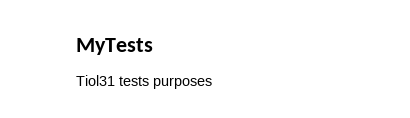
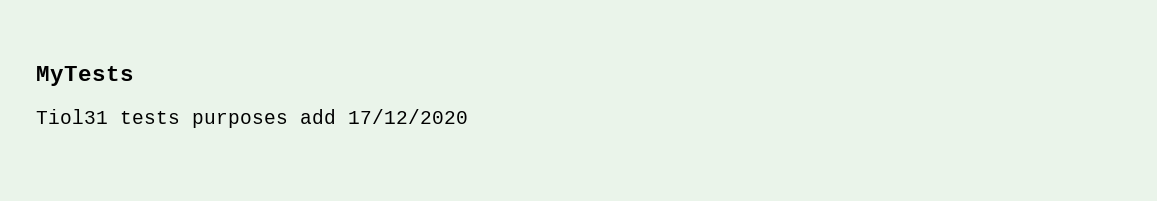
- Tiol31 tests purposes
+ Tiol31 tests purposes add 17/12/2020

